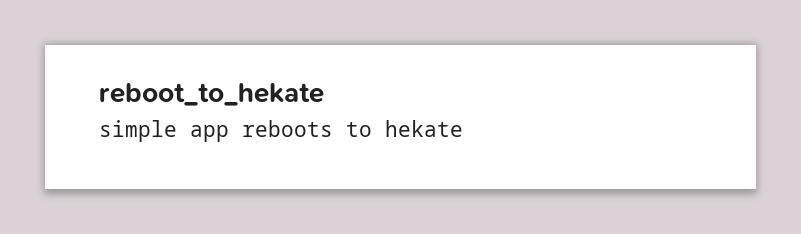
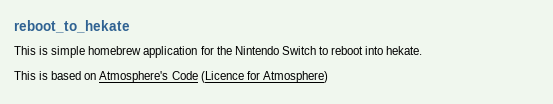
- simple app reboots to hekate
+ This is simple homebrew application for the Nintendo Switch to reboot into hekate.
+ This is based on Atmosphere's Code (Licence for Atmosphere)

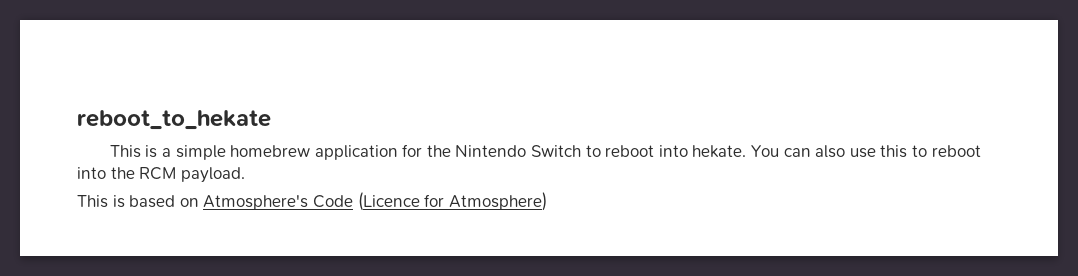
- This is simple homebrew application for the Nintendo Switch to reboot into hekate.
+ This is a simple homebrew application for the Nintendo Switch to reboot into hekate. You can also use this to reboot into the RCM payload.

